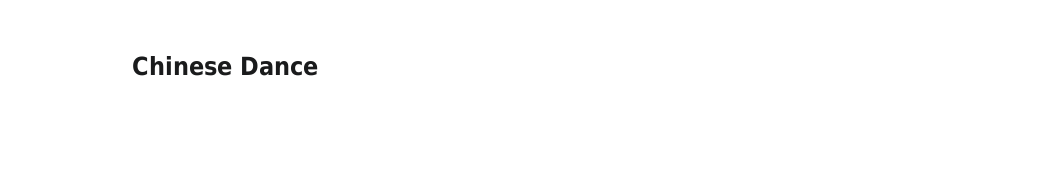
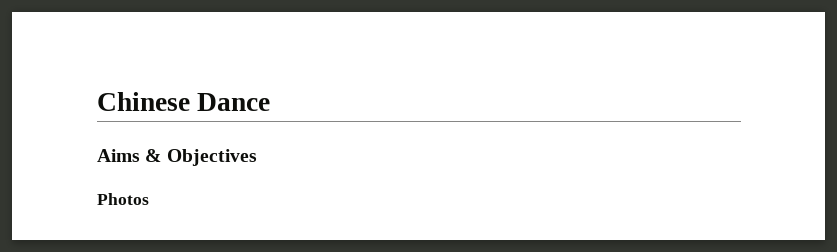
+ Aims & Objectives
+ Photos

